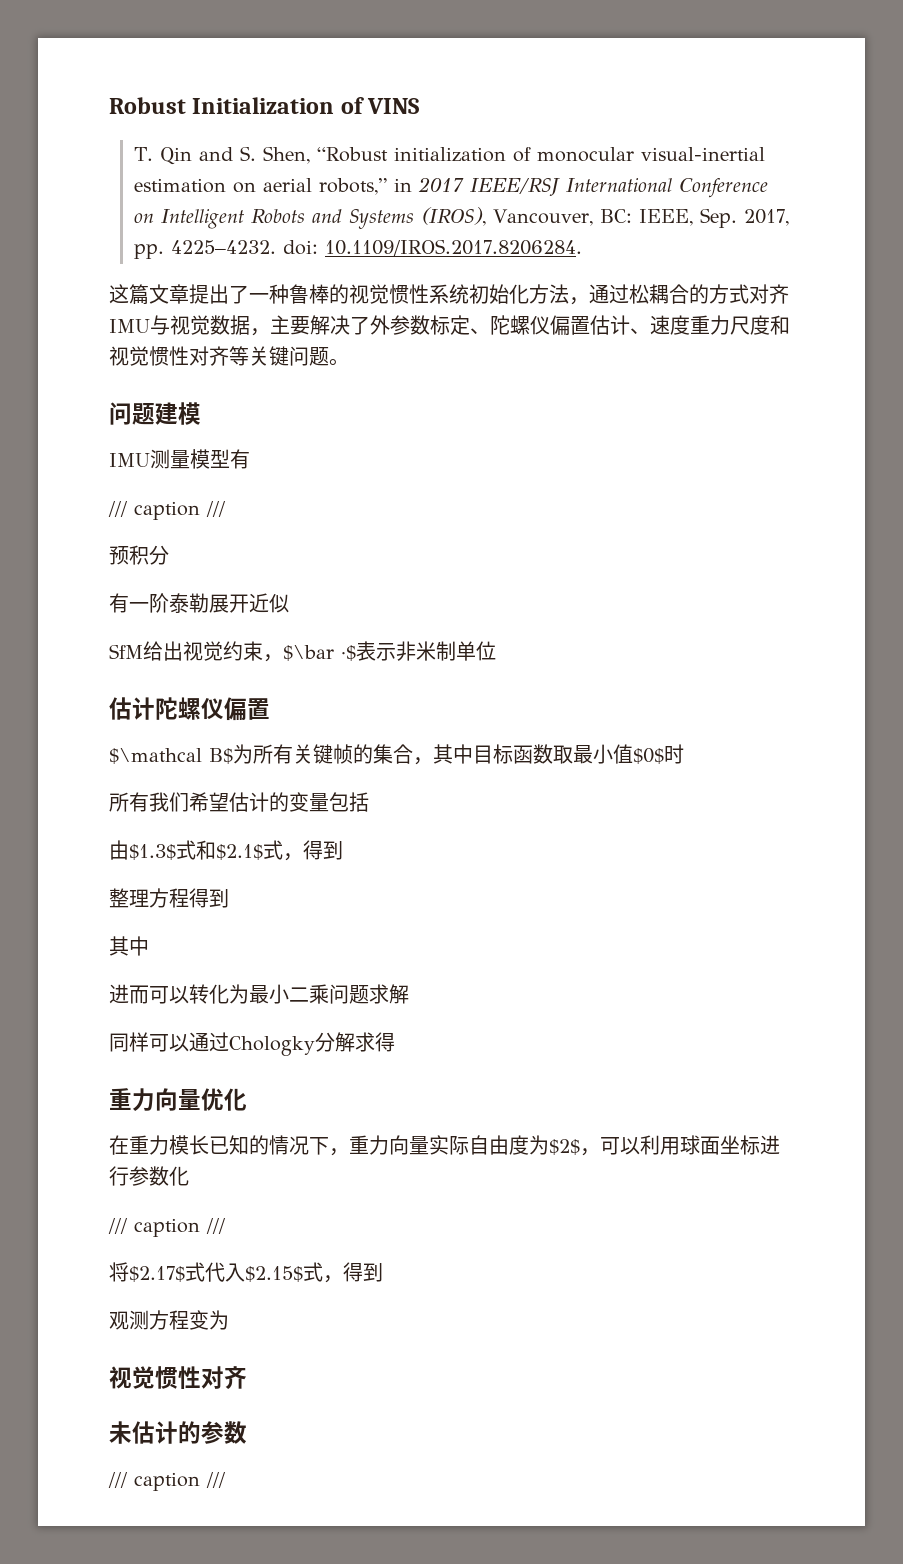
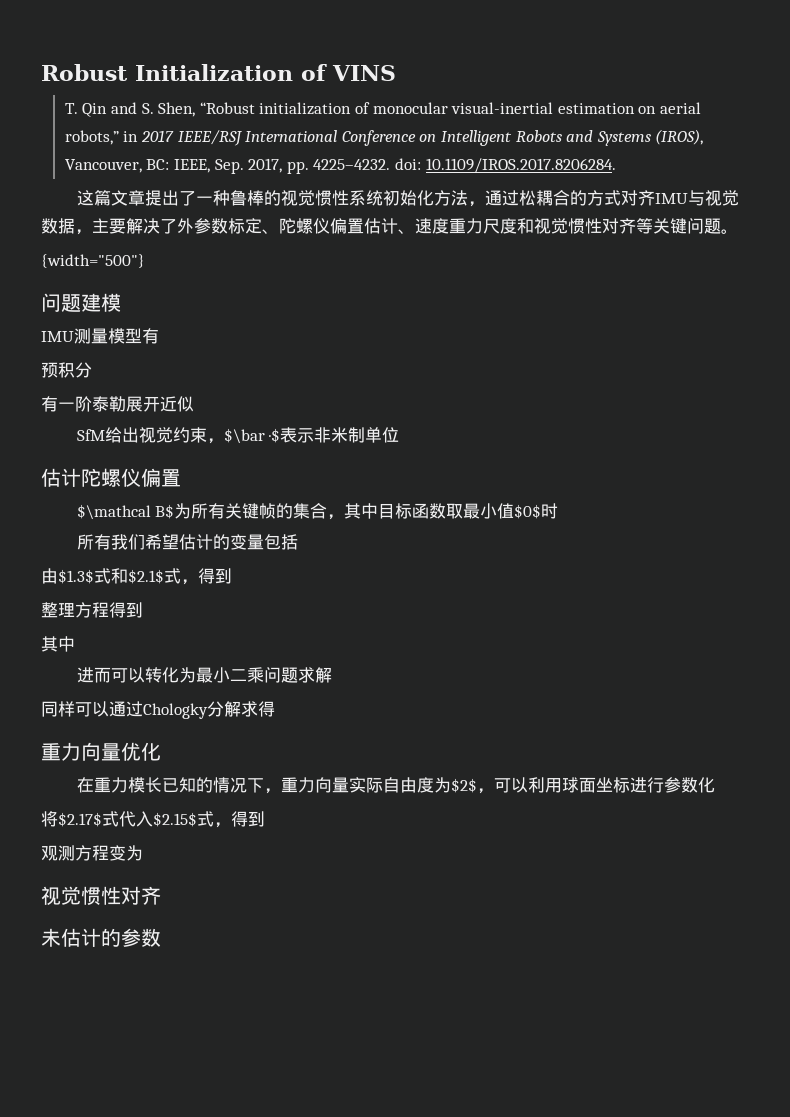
+ {width="500"}
  IMU测量模型有
- /// caption ///
  在重力模长已知的情况下，重力向量实际自由度为$2$，可以利用球面坐标进行参数化
- /// caption ///
  未估计的参数
- /// caption ///

